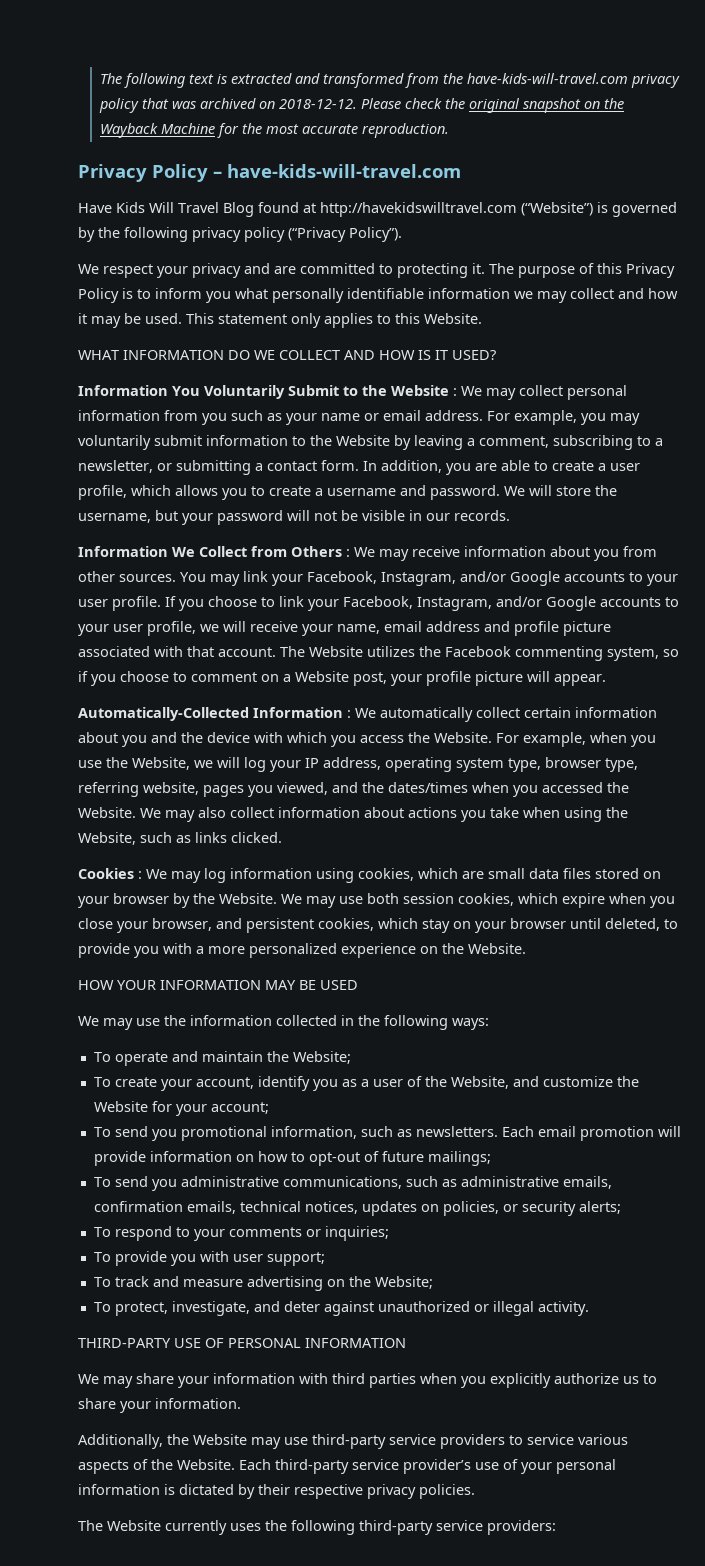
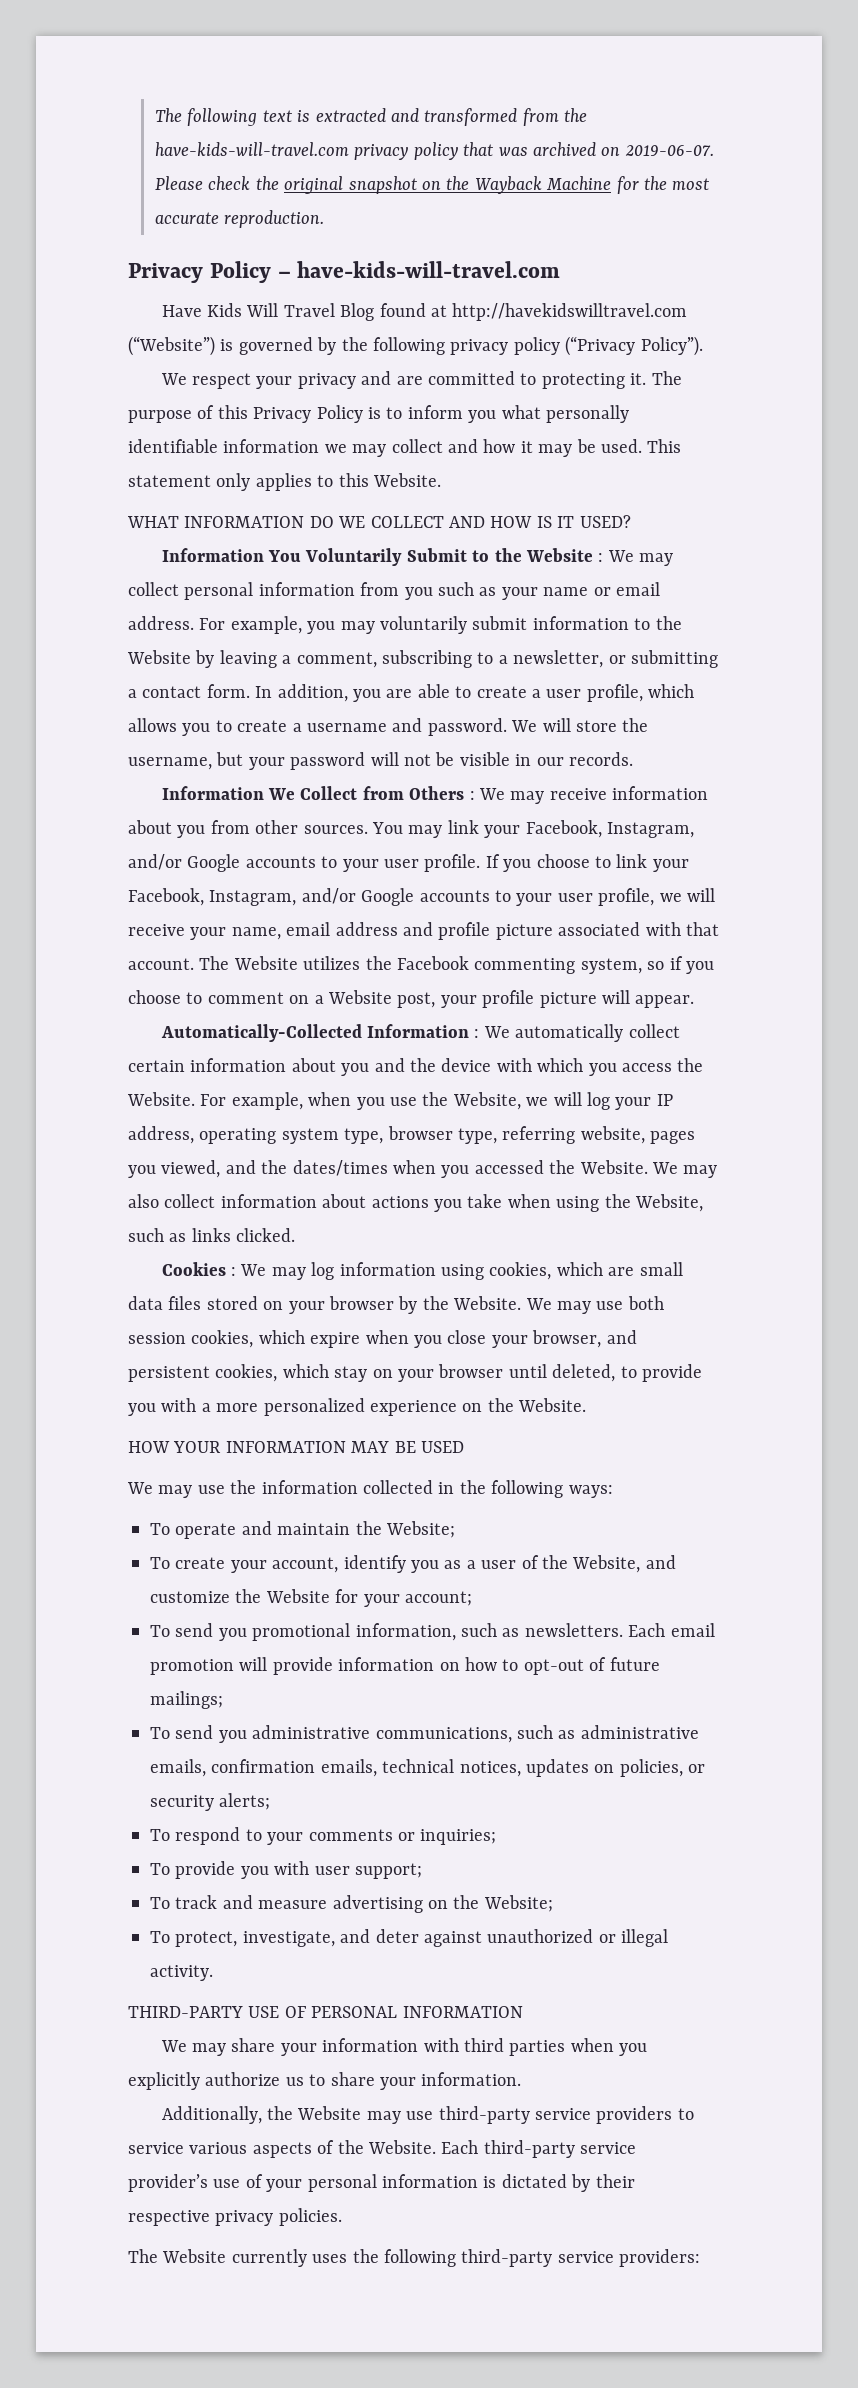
- The following text is extracted and transformed from the have-kids-will-travel.com privacy policy that was archived on 2018-12-12.
+ The following text is extracted and transformed from the have-kids-will-travel.com privacy policy that was archived on 2019-06-07.

